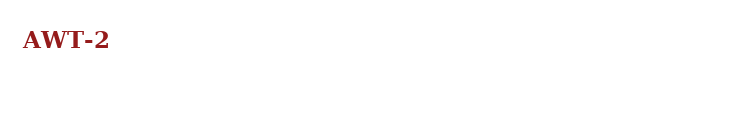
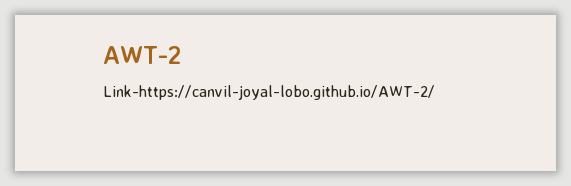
+ Link-https://canvil-joyal-lobo.github.io/AWT-2/

